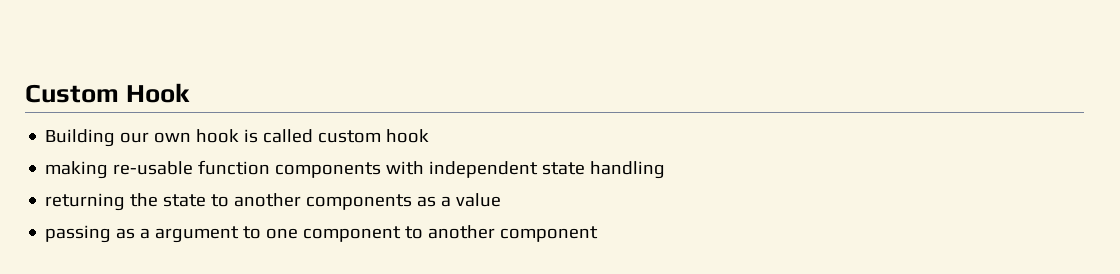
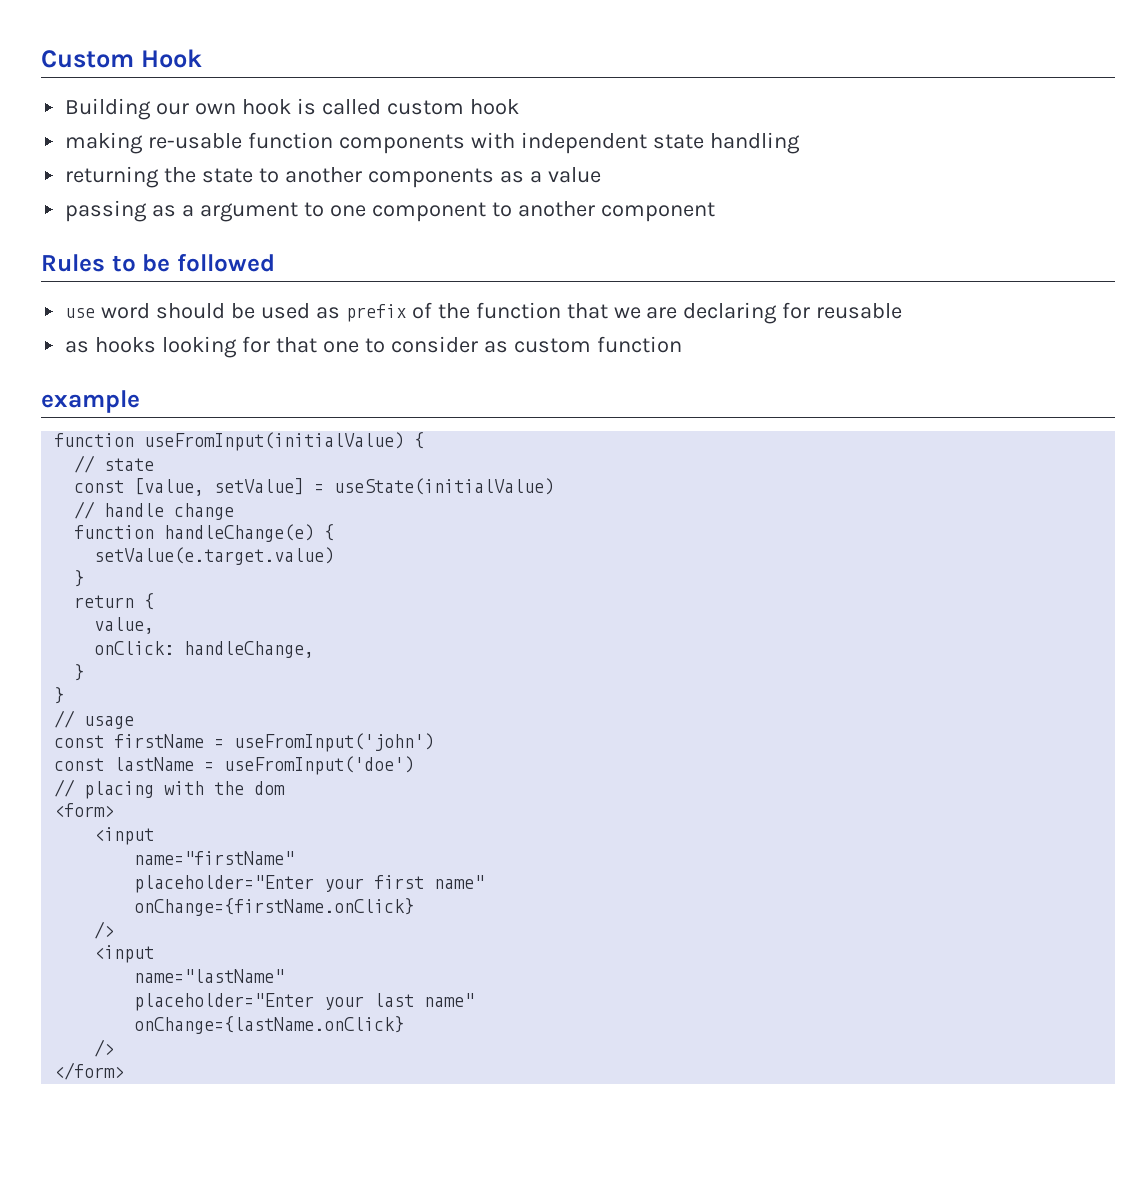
+ Rules to be followed
+ use word should be used as prefix of the function that we are declaring for reusable
+ as hooks looking for that one to consider as custom function
+ example
+ function useFromInput(initialValue) {
+ // state
+ const [value, setValue] = useState(initialValue)
+ // handle change
+ function handleChange(e) {
+ setValue(e.target.value)
+ }
+ return {
+ value,
+ onClick: handleChange,
+ }
+ }
+ // usage
+ const firstName = useFromInput('john')
+ const lastName = useFromInput('doe')
+ // placing with the dom
+ <form>
+ <input
+ name="firstName"
+ placeholder="Enter your first name"
+ onChange={firstName.onClick}
+ />
+ <input
+ name="lastName"
+ placeholder="Enter your last name"
+ onChange={lastName.onClick}
+ />
+ </form>

